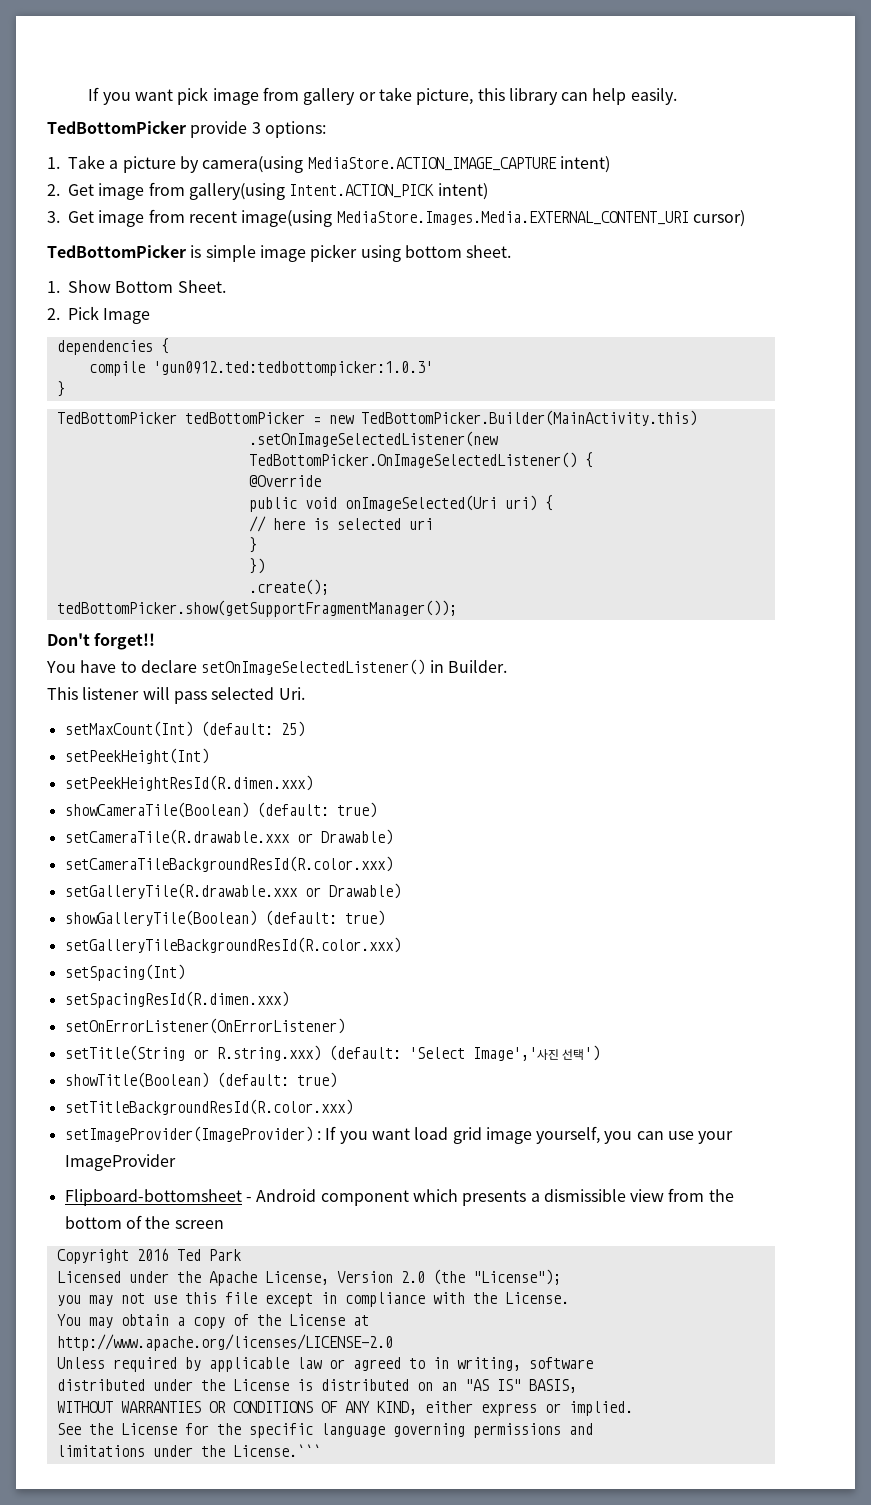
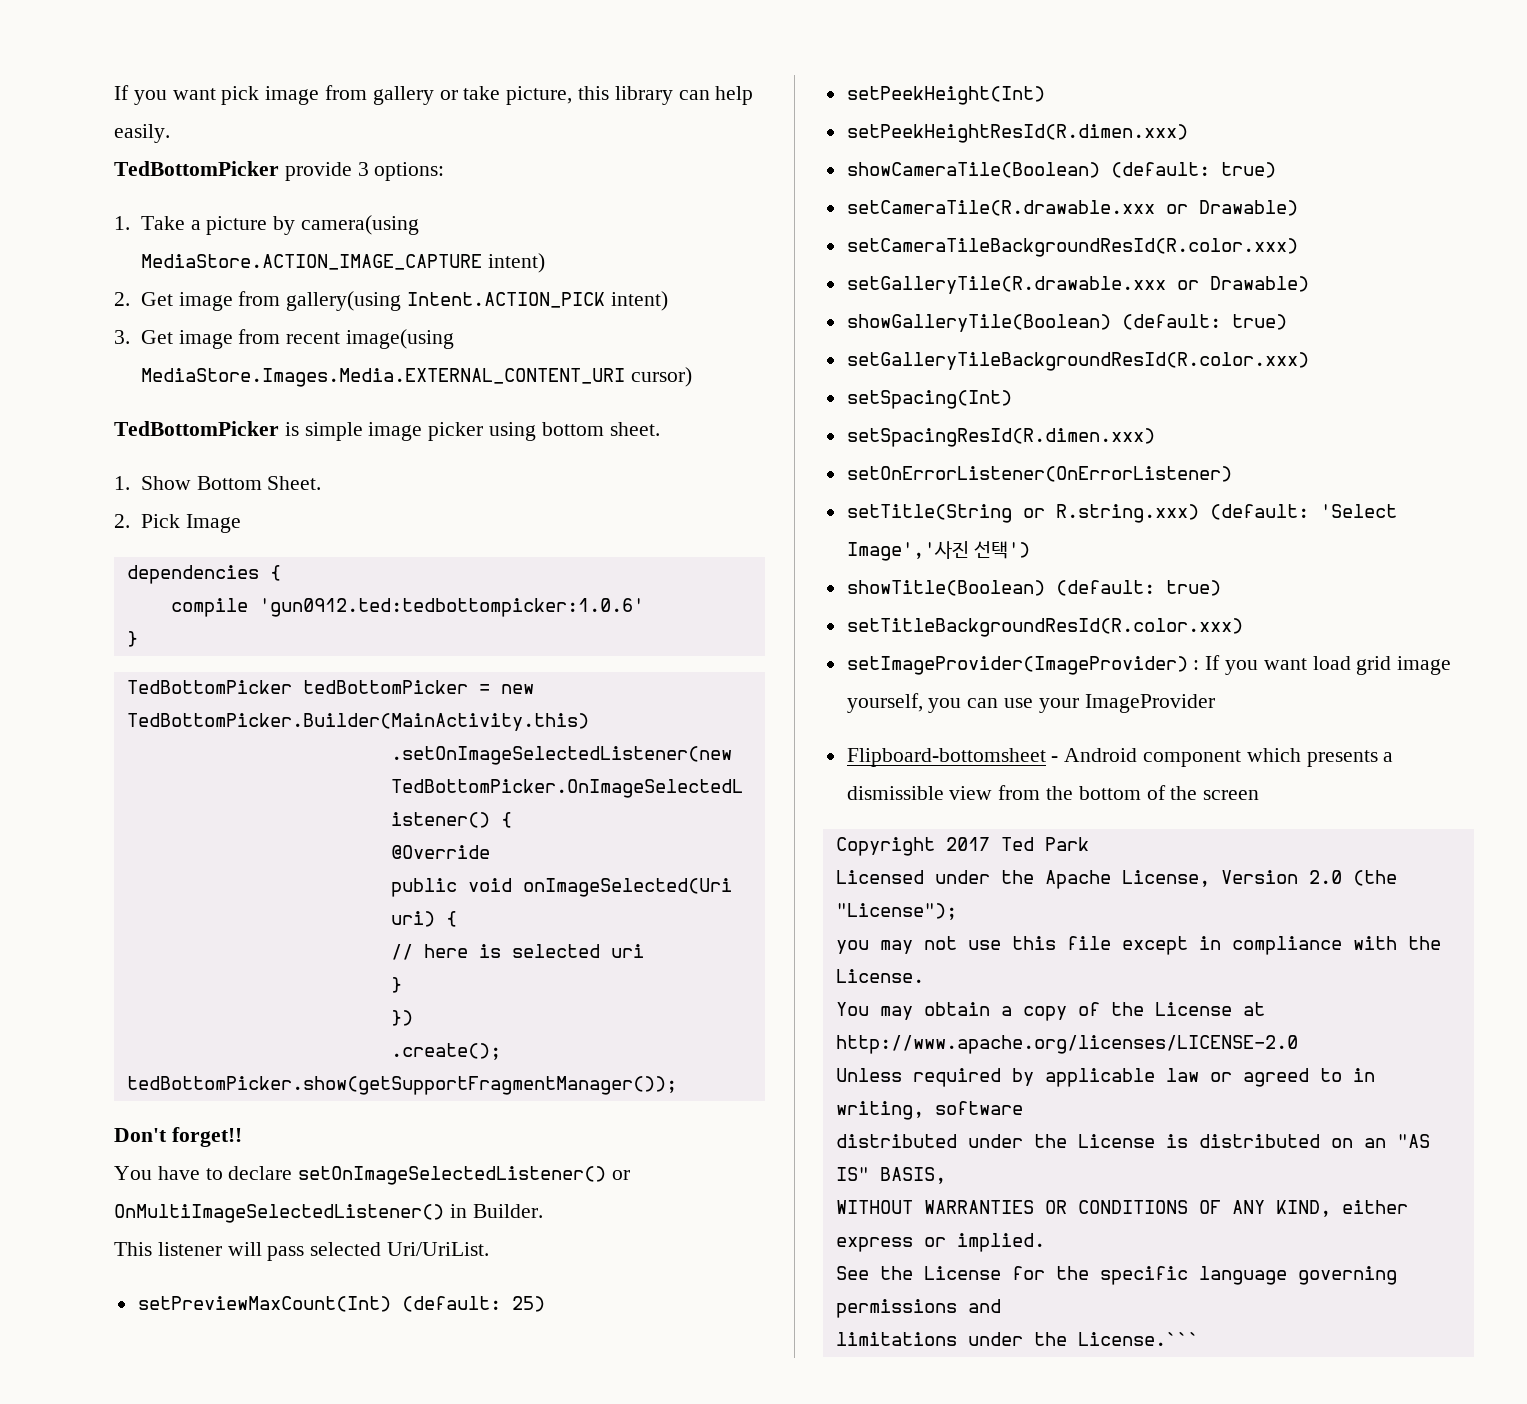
- compile 'gun0912.ted:tedbottompicker:1.0.3'
+ compile 'gun0912.ted:tedbottompicker:1.0.6'
- You have to declare setOnImageSelectedListener() in Builder.
+ You have to declare setOnImageSelectedListener() or OnMultiImageSelectedListener() in Builder.
- This listener will pass selected Uri.
- setMaxCount(Int) (default: 25)
+ This listener will pass selected Uri/UriList.
+ setPreviewMaxCount(Int) (default: 25)
- Copyright 2016 Ted Park
+ Copyright 2017 Ted Park

